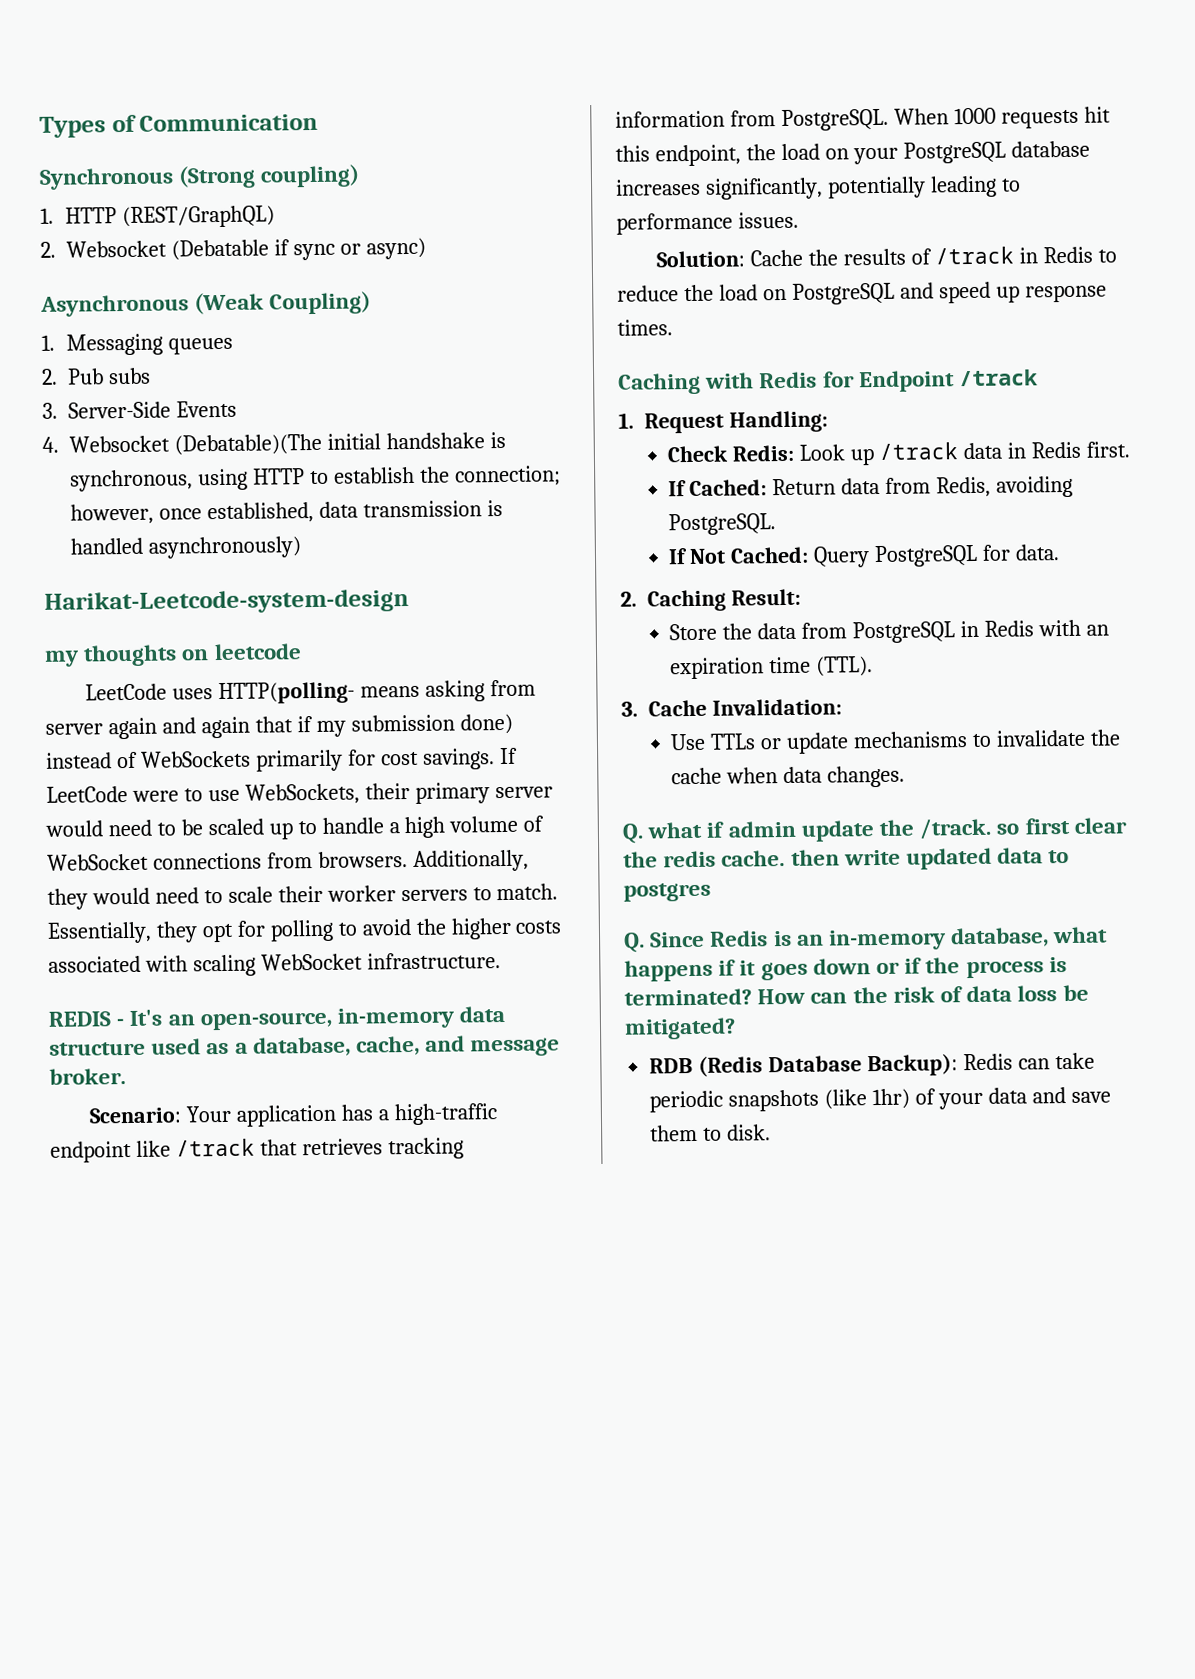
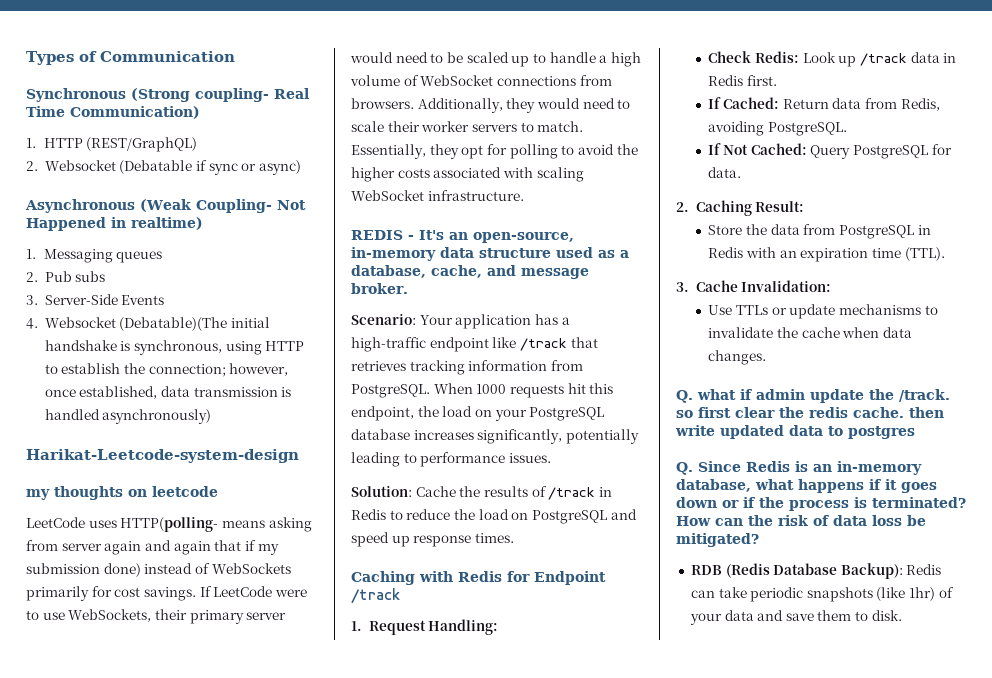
- Synchronous (Strong coupling)
+ Synchronous (Strong coupling- Real Time Communication)
- Asynchronous (Weak Coupling)
+ Asynchronous (Weak Coupling- Not Happened in realtime)

